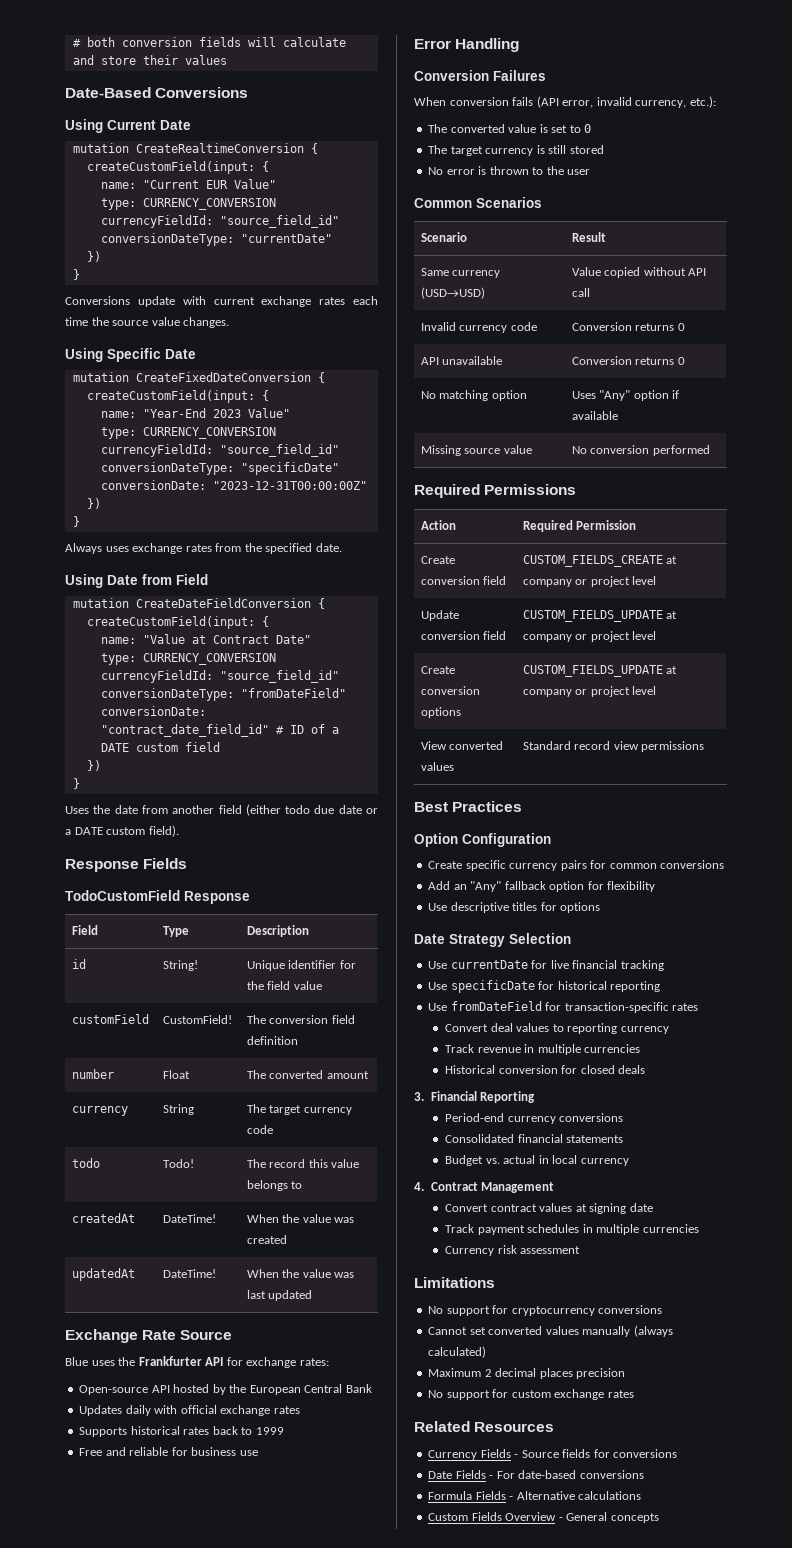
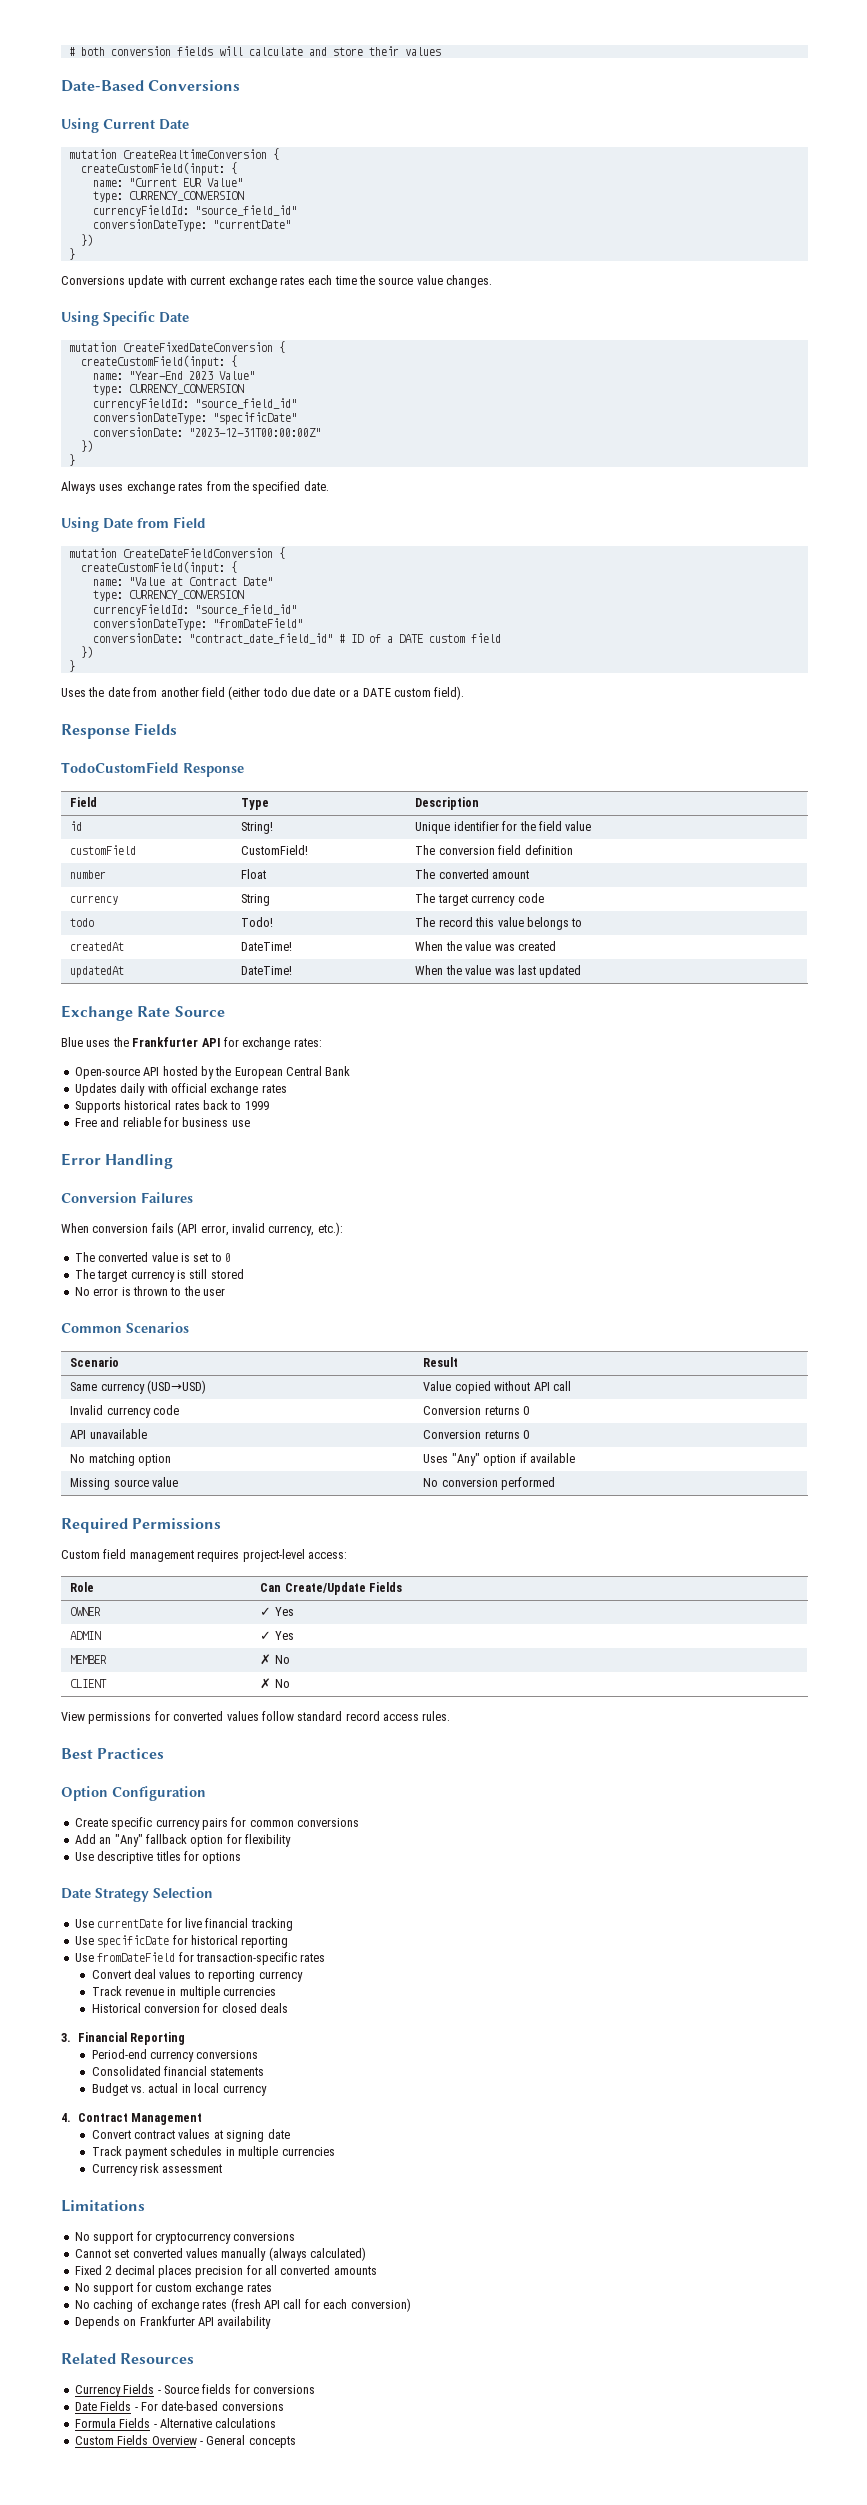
- Action | Required Permission
- Create conversion field | CUSTOM_FIELDS_CREATE at company or project level
- Update conversion field | CUSTOM_FIELDS_UPDATE at company or project level
- Create conversion options | CUSTOM_FIELDS_UPDATE at company or project level
- View converted values | Standard record view permissions
+ Custom field management requires project-level access:
+ Role | Can Create/Update Fields
+ OWNER | ✓ Yes
+ ADMIN | ✓ Yes
+ MEMBER | ✗ No
+ CLIENT | ✗ No
+ View permissions for converted values follow standard record access rules.
- Maximum 2 decimal places precision
+ Fixed 2 decimal places precision for all converted amounts
+ No caching of exchange rates (fresh API call for each conversion)
+ Depends on Frankfurter API availability

